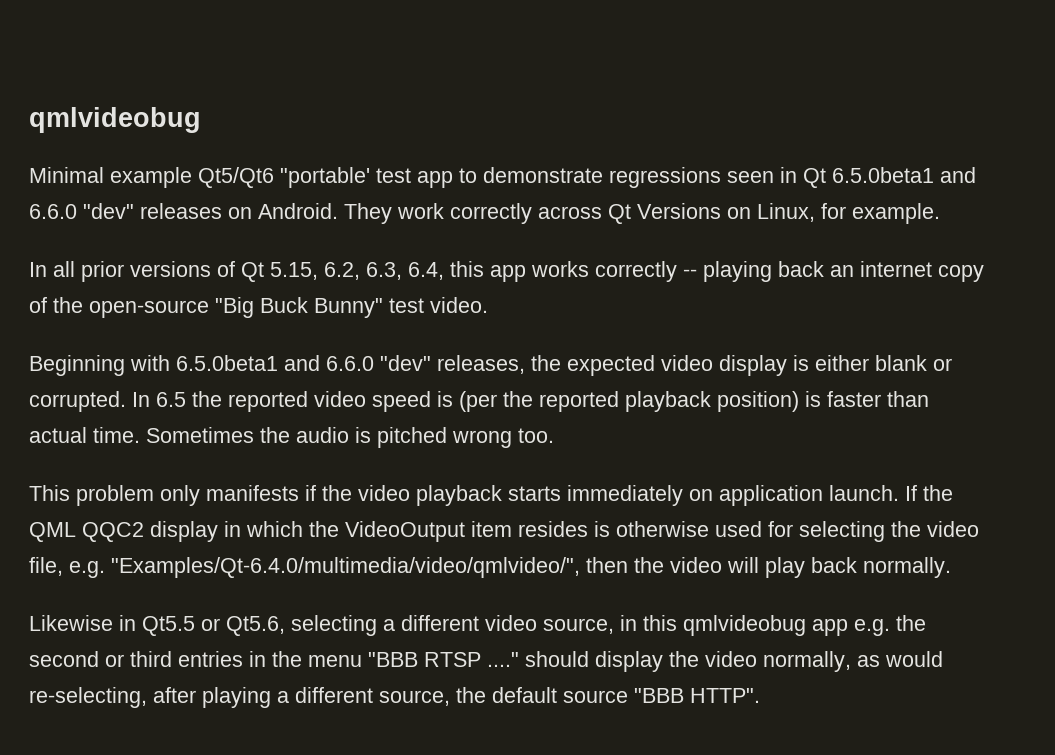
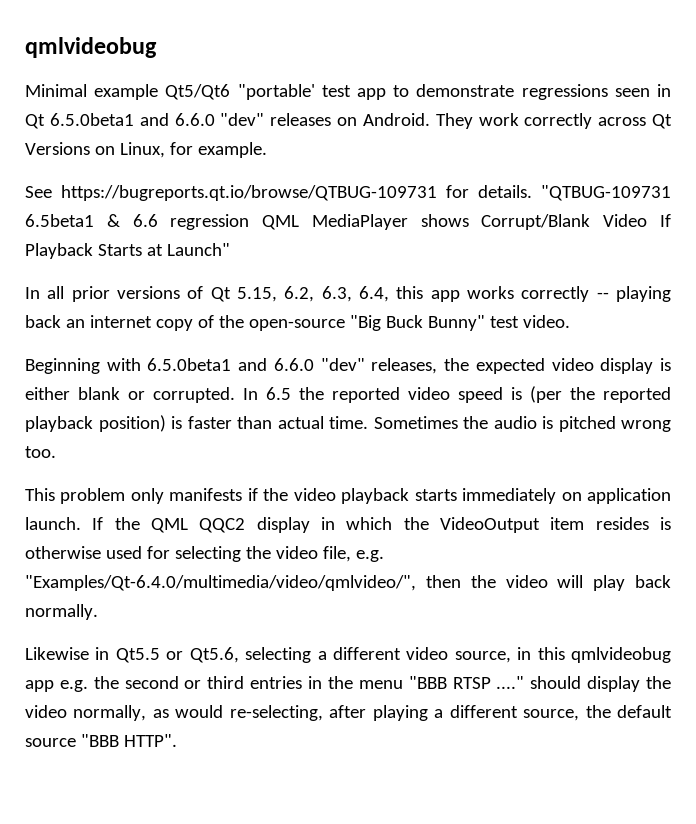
+ See https://bugreports.qt.io/browse/QTBUG-109731 for details. "QTBUG-109731 6.5beta1 & 6.6 regression QML MediaPlayer shows Corrupt/Blank Video If Playback Starts at Launch"

